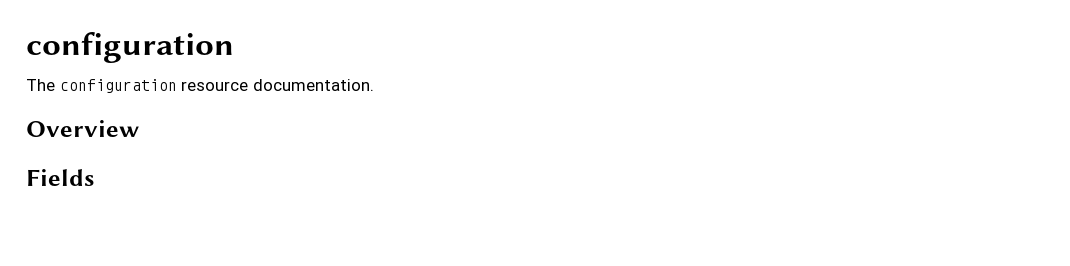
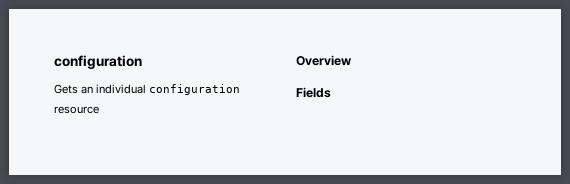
- The configuration resource documentation.
+ Gets an individual configuration resource

